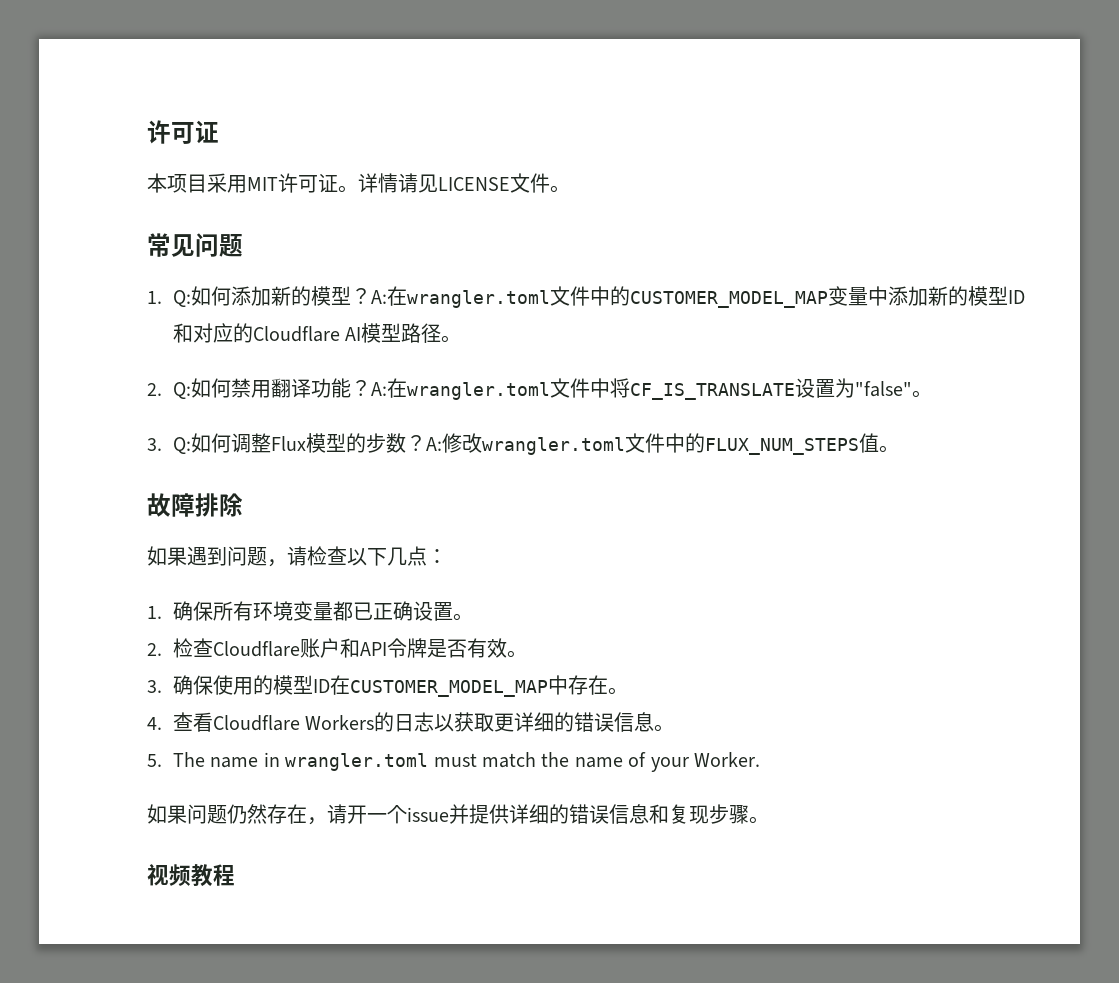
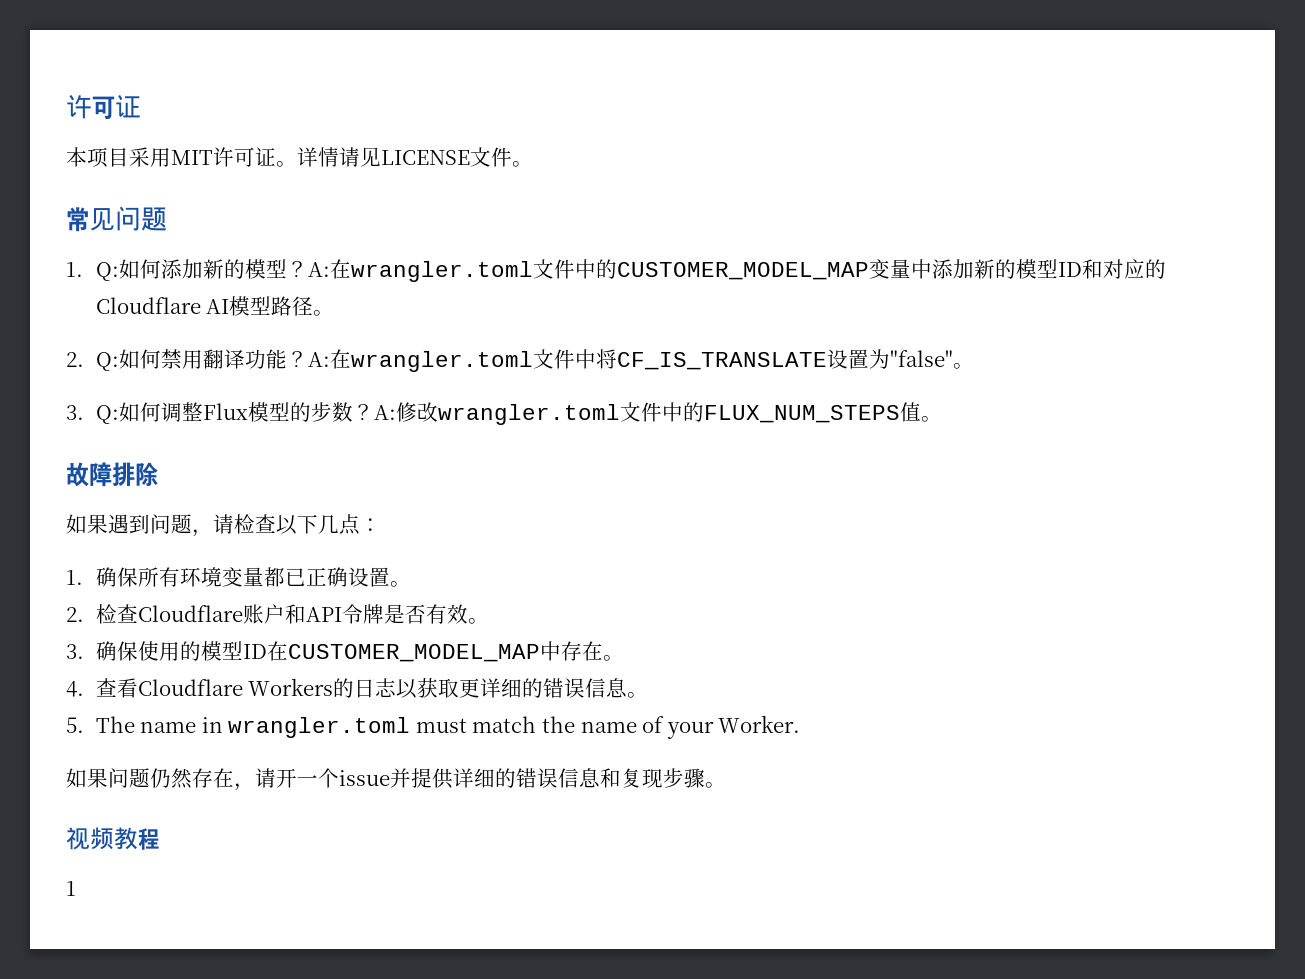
+ 1

